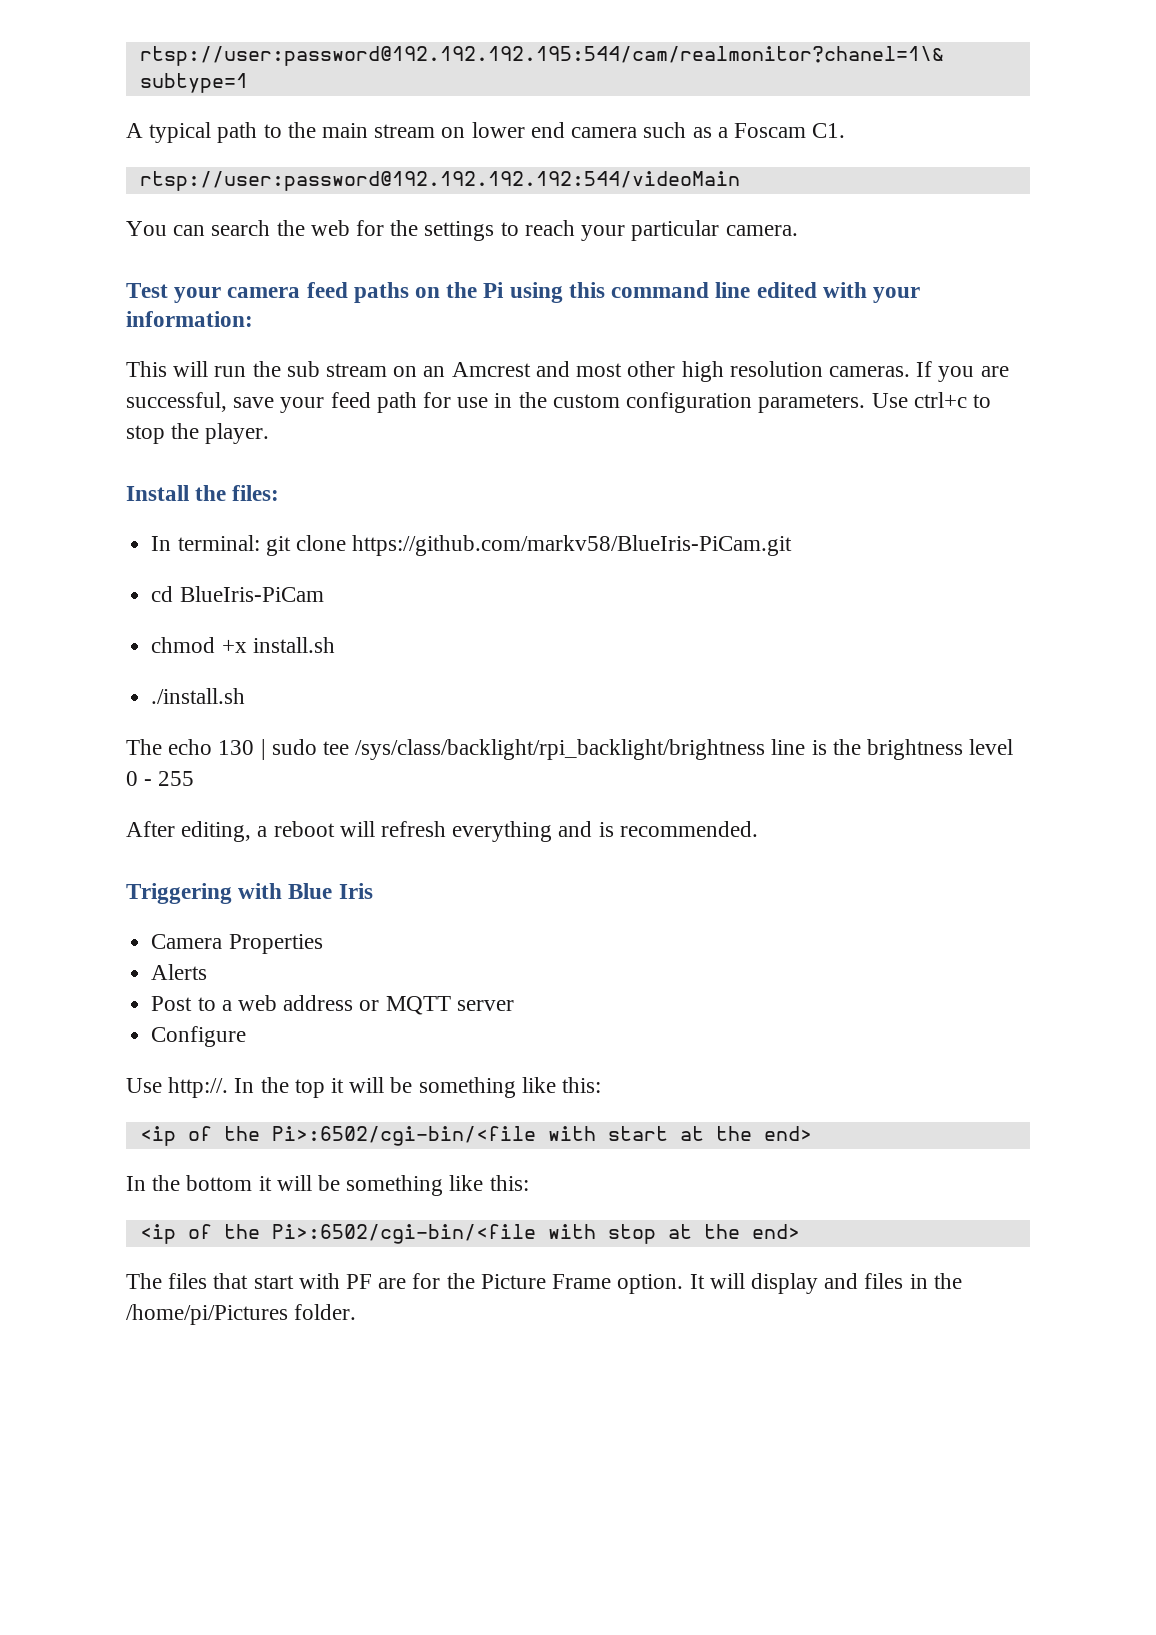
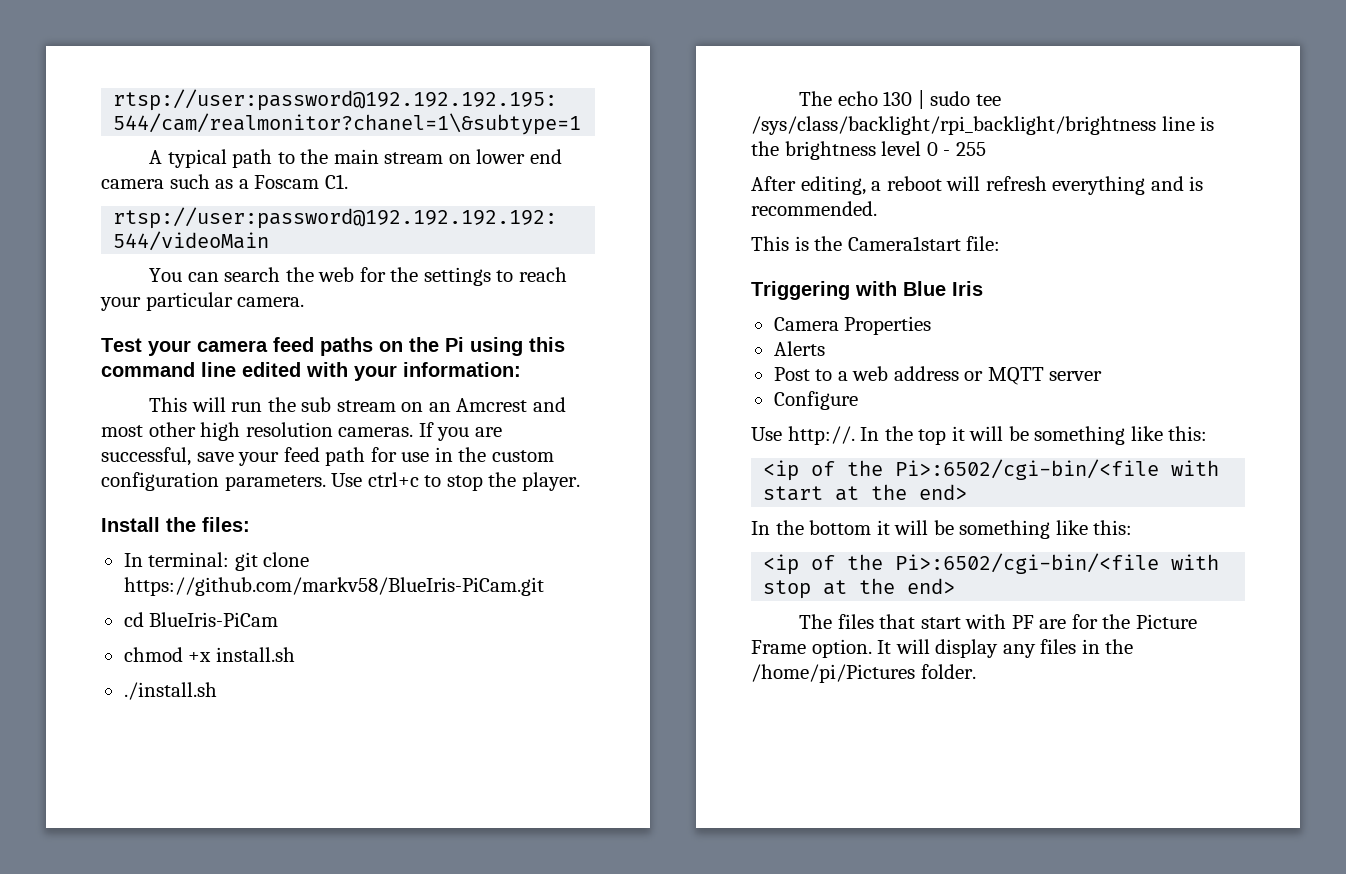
+ This is the Camera1start file:
- It will display and files in the /home/pi/Pictures folder.
+ It will display any files in the /home/pi/Pictures folder.

